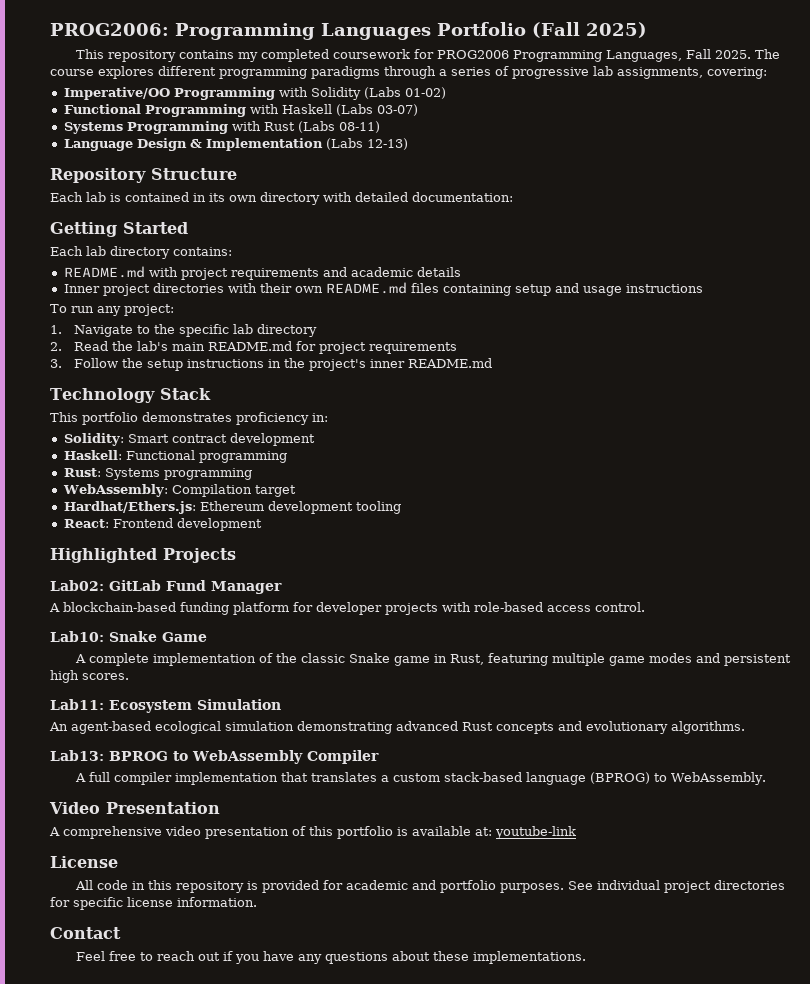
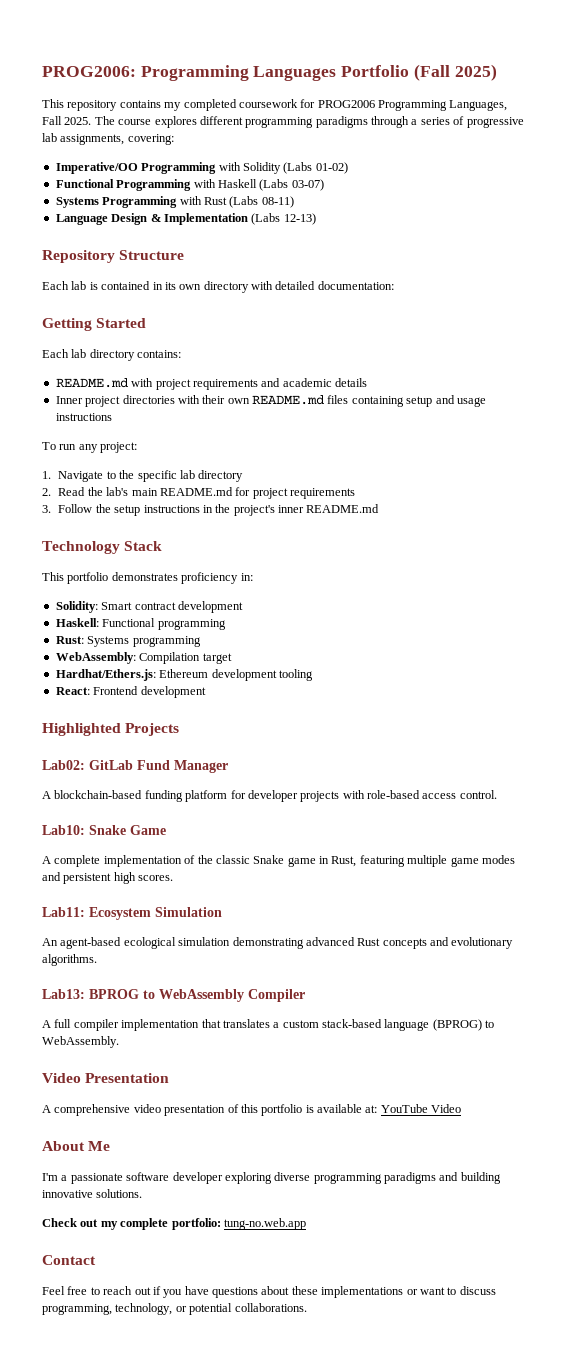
- A comprehensive video presentation of this portfolio is available at: youtube-link
- License
- All code in this repository is provided for academic and portfolio purposes. See individual project directories for specific license information.
+ A comprehensive video presentation of this portfolio is available at: YouTube Video
+ About Me
+ I'm a passionate software developer exploring diverse programming paradigms and building innovative solutions.
+ Check out my complete portfolio: tung-no.web.app
- Feel free to reach out if you have any questions about these implementations.
+ Feel free to reach out if you have questions about these implementations or want to discuss programming, technology, or potential collaborations.

